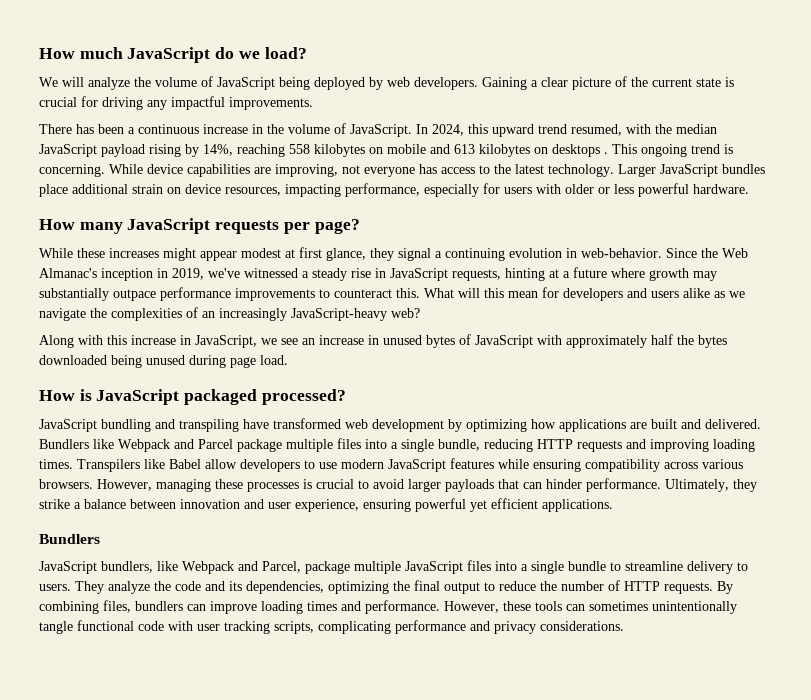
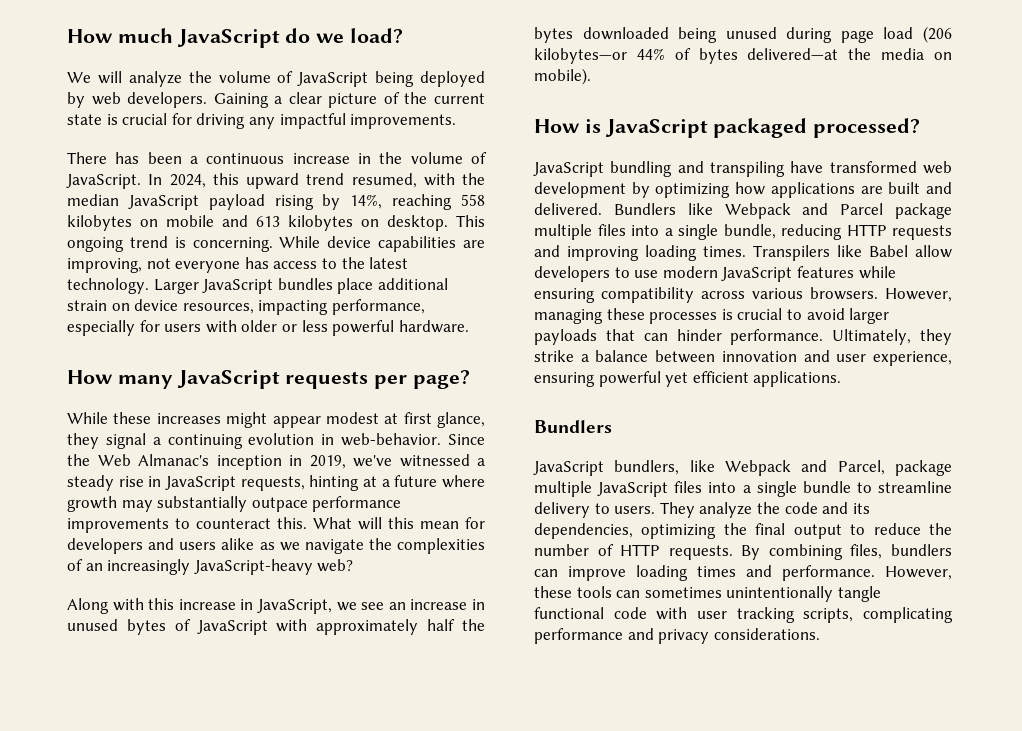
- In 2024, this upward trend resumed, with the median JavaScript payload rising by 14%, reaching 558 kilobytes on mobile and 613 kilobytes on desktops .
+ In 2024, this upward trend resumed, with the median JavaScript payload rising by 14%, reaching 558 kilobytes on mobile and 613 kilobytes on desktop.
- Along with this increase in JavaScript, we see an increase in unused bytes of JavaScript with approximately half the bytes downloaded being unused during page load.
+ Along with this increase in JavaScript, we see an increase in unused bytes of JavaScript with approximately half the bytes downloaded being unused during page load (206 kilobytes—or 44% of bytes delivered—at the media on mobile).

